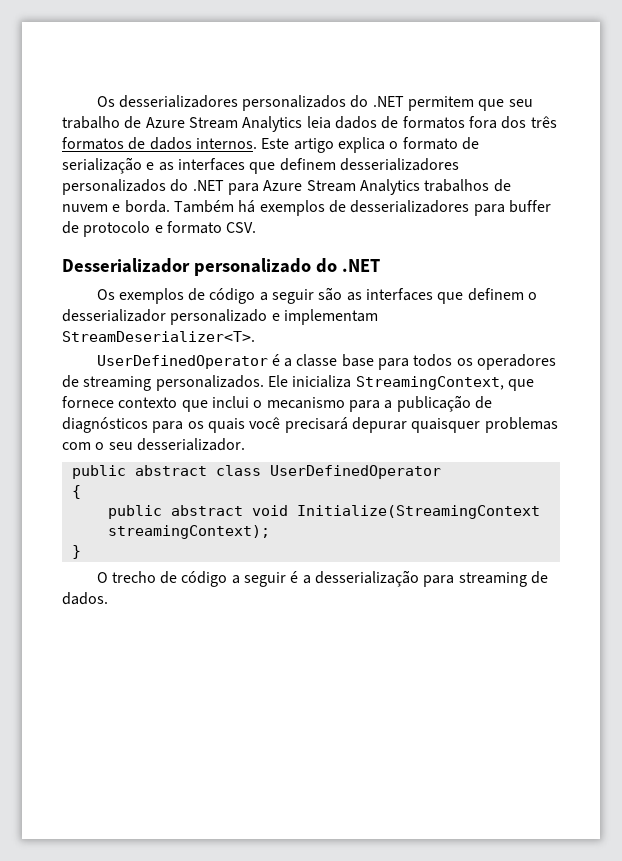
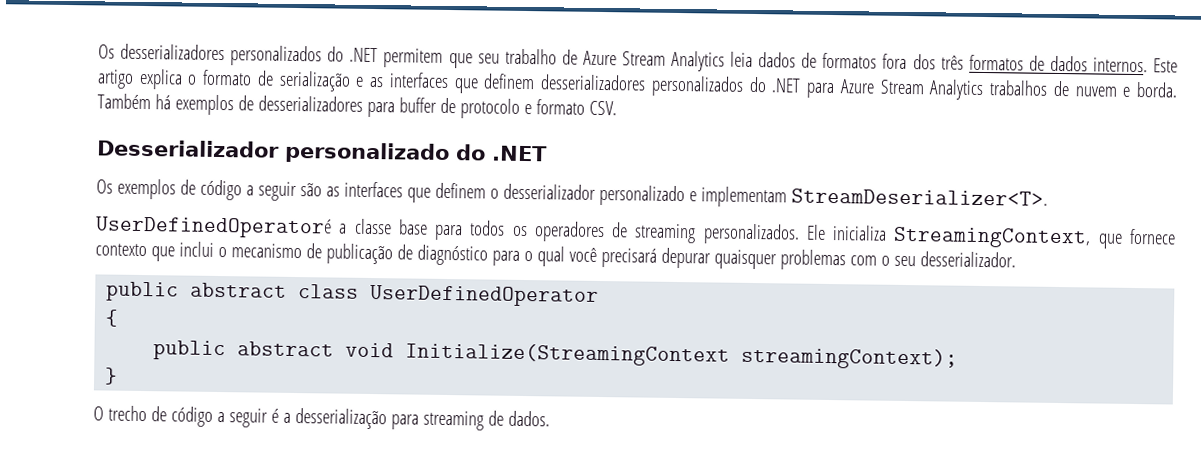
- UserDefinedOperator é a classe base para todos os operadores de streaming personalizados.
+ UserDefinedOperatoré a classe base para todos os operadores de streaming personalizados.
- Ele inicializa StreamingContext, que fornece contexto que inclui o mecanismo para a publicação de diagnósticos para os quais você precisará depurar quaisquer problemas com o seu desserializador.
+ Ele inicializa StreamingContext, que fornece contexto que inclui o mecanismo de publicação de diagnóstico para o qual você precisará depurar quaisquer problemas com o seu desserializador.

